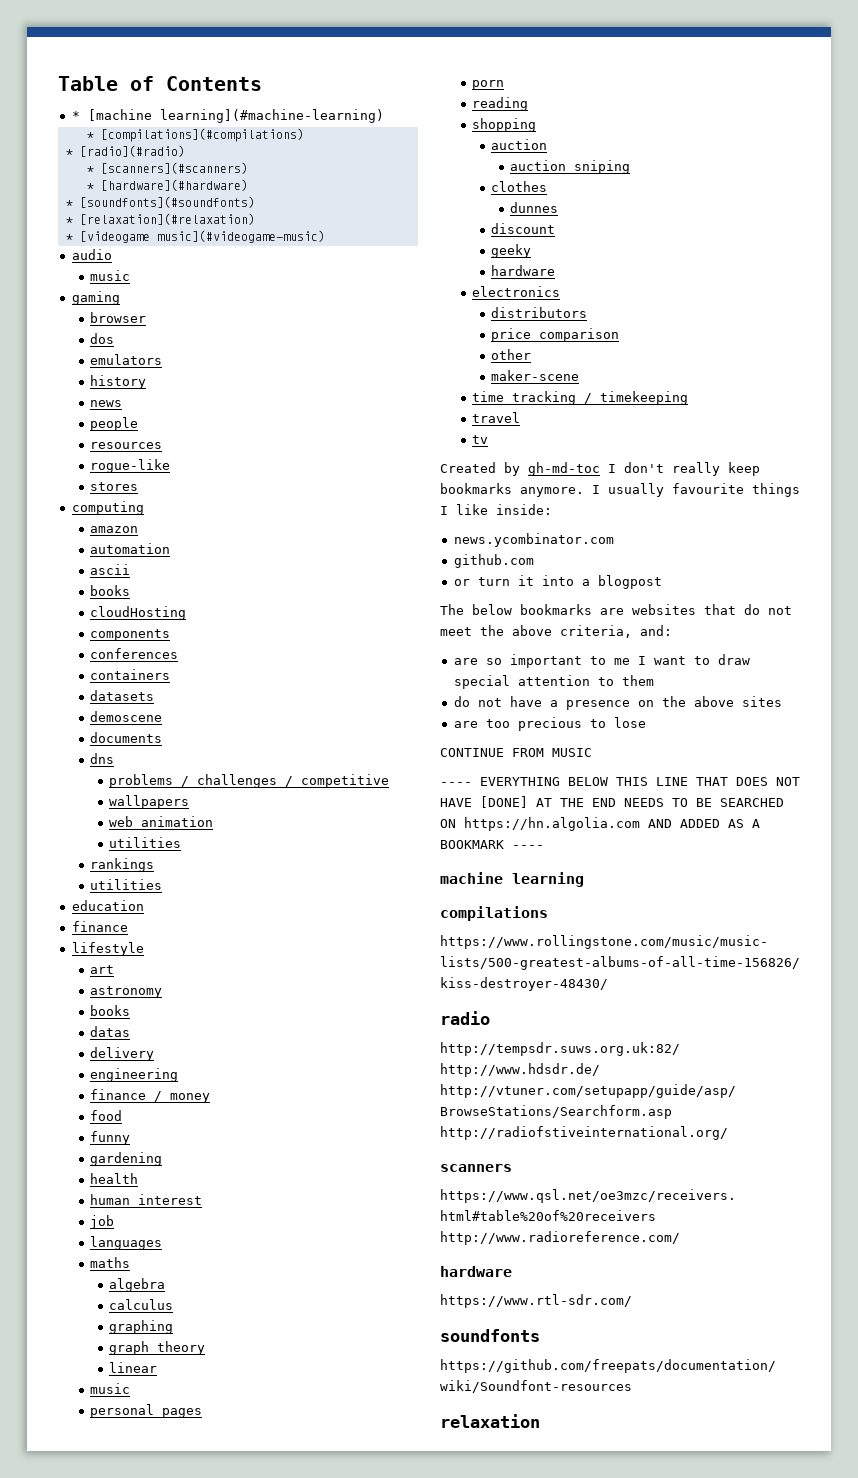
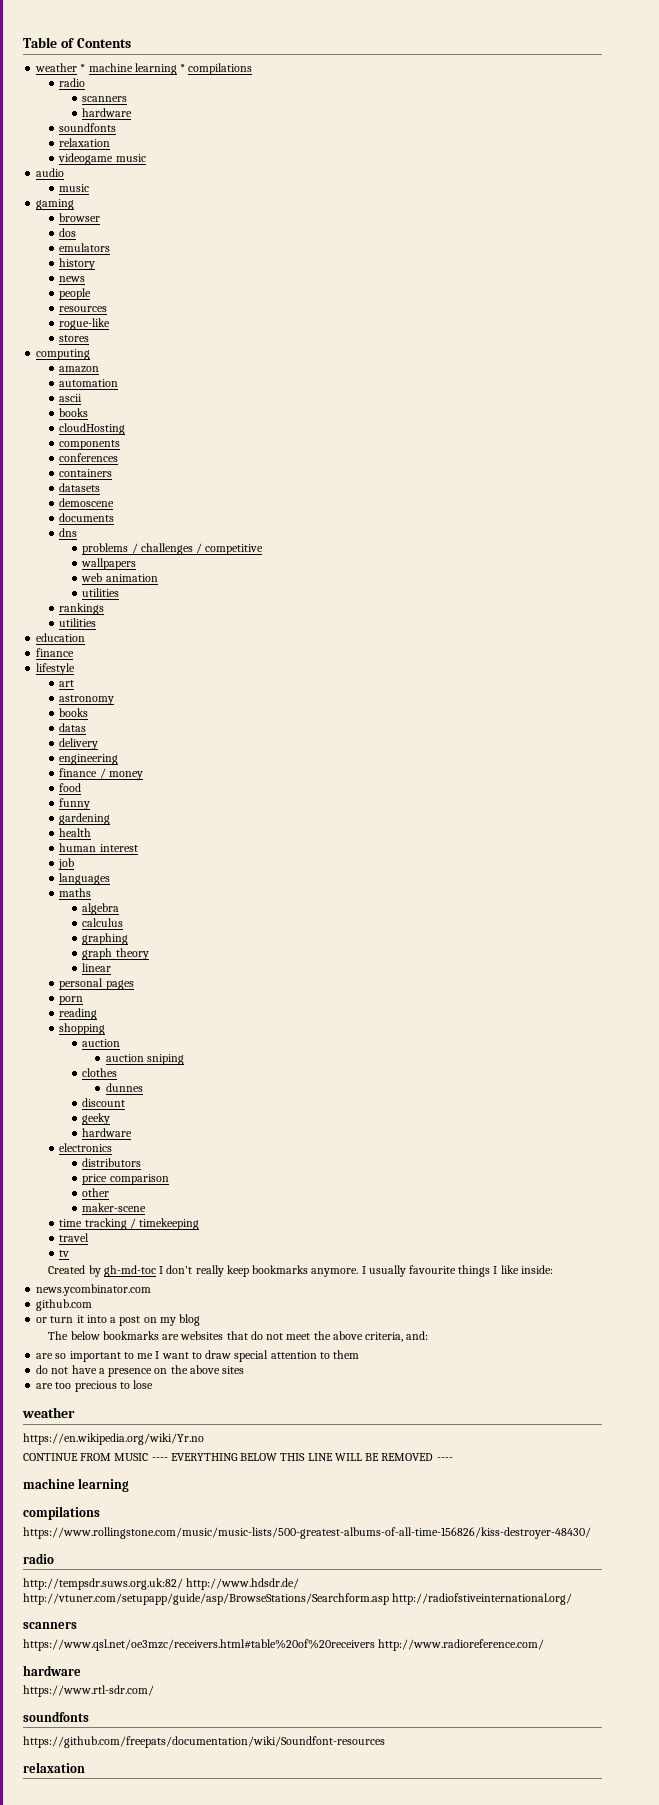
- * [machine learning](#machine-learning)
- * [compilations](#compilations)
- * [radio](#radio)
- * [scanners](#scanners)
- * [hardware](#hardware)
- * [soundfonts](#soundfonts)
- * [relaxation](#relaxation)
- * [videogame music](#videogame-music)
+ weather * machine learning * compilations
+ radio
+ scanners
+ hardware
+ soundfonts
+ relaxation
+ videogame music
  linear
- music
- or turn it into a blogpost
+ or turn it into a post on my blog
  are too precious to lose
+ weather
+ https://en.wikipedia.org/wiki/Yr.no
- CONTINUE FROM MUSIC
- ---- EVERYTHING BELOW THIS LINE THAT DOES NOT HAVE [DONE] AT THE END NEEDS TO BE SEARCHED ON https://hn.algolia.com AND ADDED AS A BOOKMARK ----
+ CONTINUE FROM MUSIC ---- EVERYTHING BELOW THIS LINE WILL BE REMOVED ----

